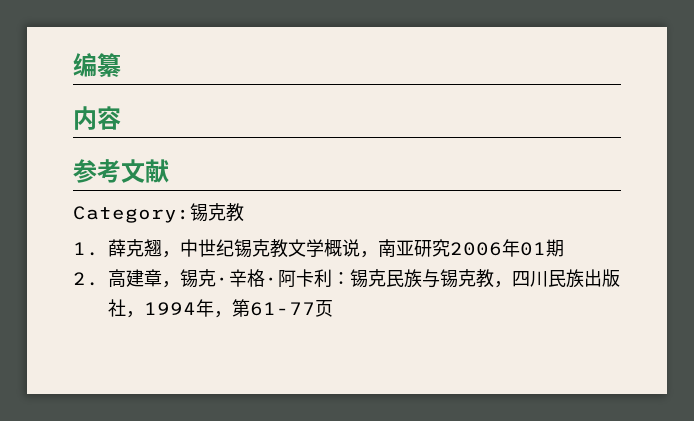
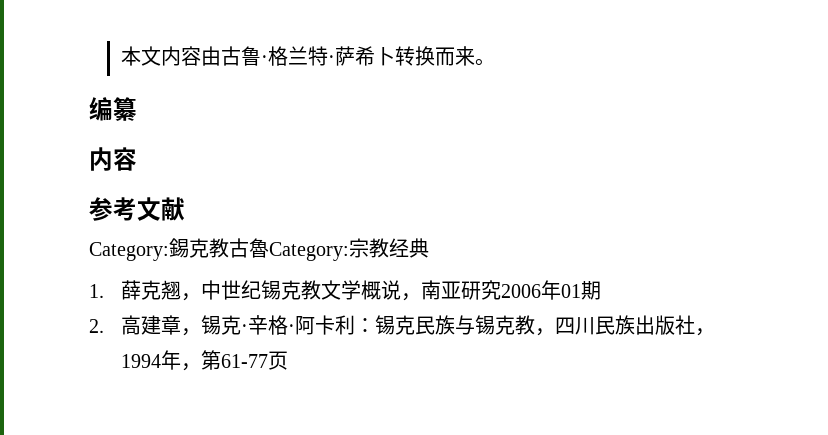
+ 本文内容由古鲁·格兰特·萨希卜转换而来。
- Category:锡克教
+ Category:錫克教古魯Category:宗教经典

